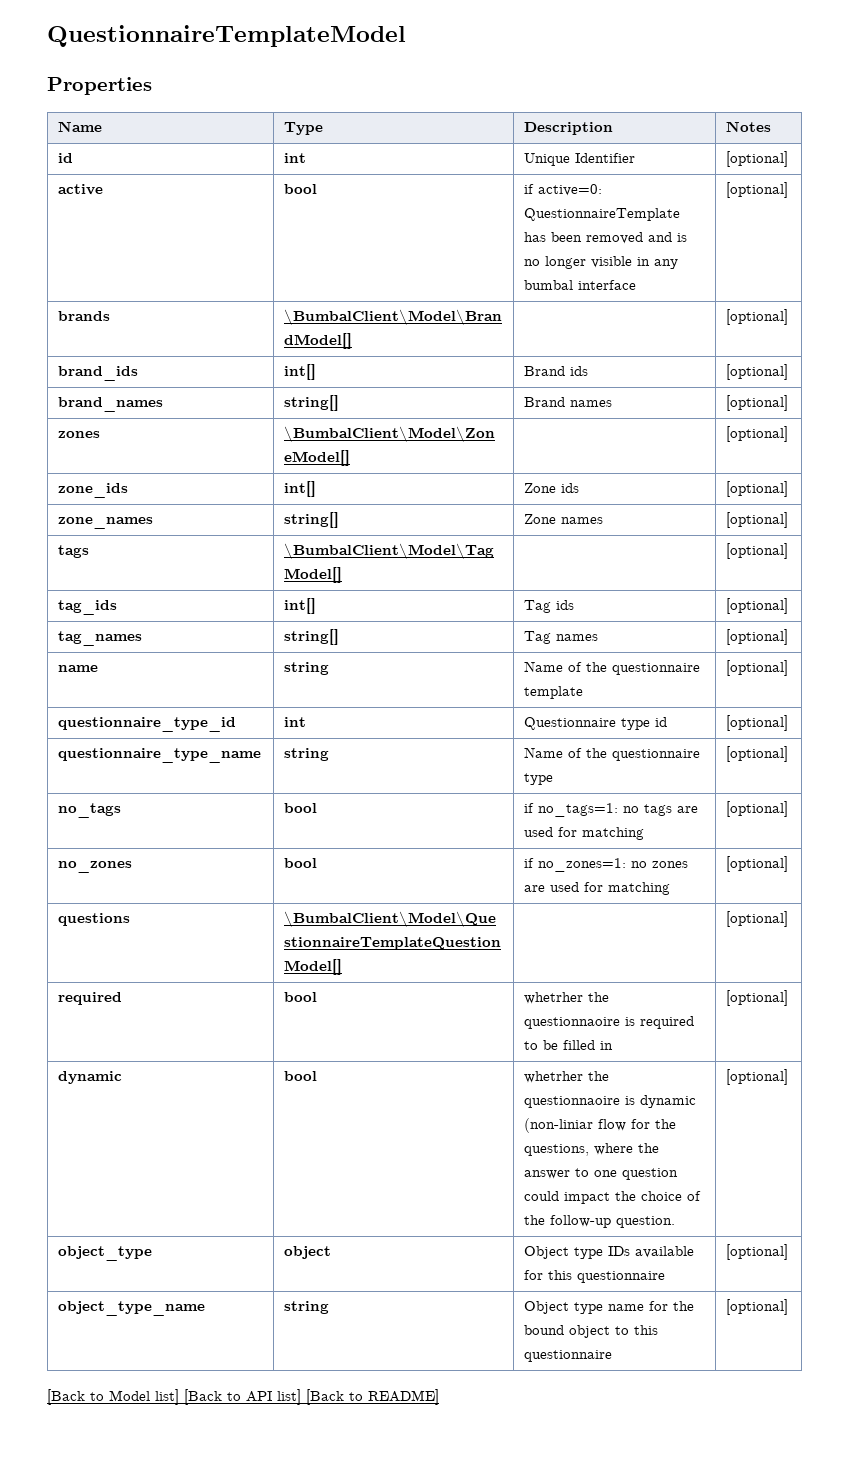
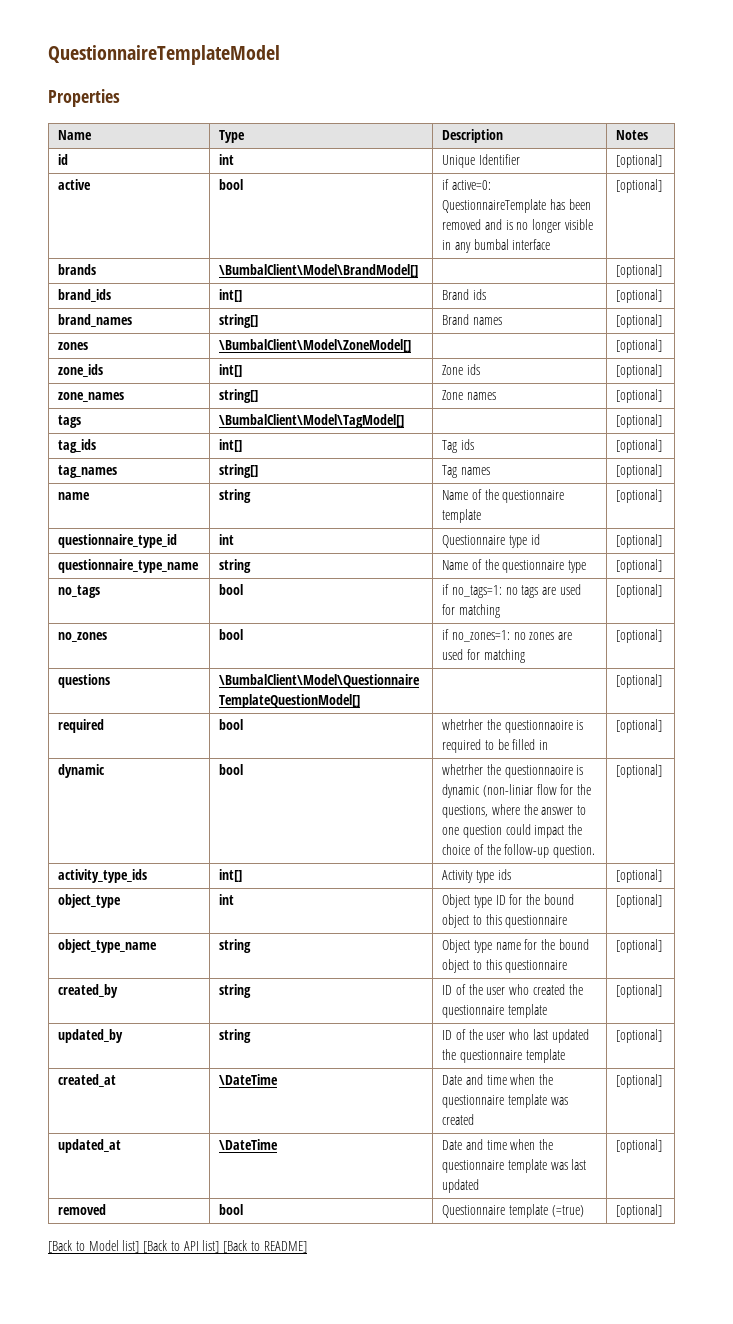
+ activity_type_ids | int[] | Activity type ids | [optional]
- object_type | object | Object type IDs available for this questionnaire | [optional]
+ object_type | int | Object type ID for the bound object to this questionnaire | [optional]
+ created_by | string | ID of the user who created the questionnaire template | [optional]
+ updated_by | string | ID of the user who last updated the questionnaire template | [optional]
+ created_at | \DateTime | Date and time when the questionnaire template was created | [optional]
+ updated_at | \DateTime | Date and time when the questionnaire template was last updated | [optional]
+ removed | bool | Questionnaire template (=true) | [optional]

